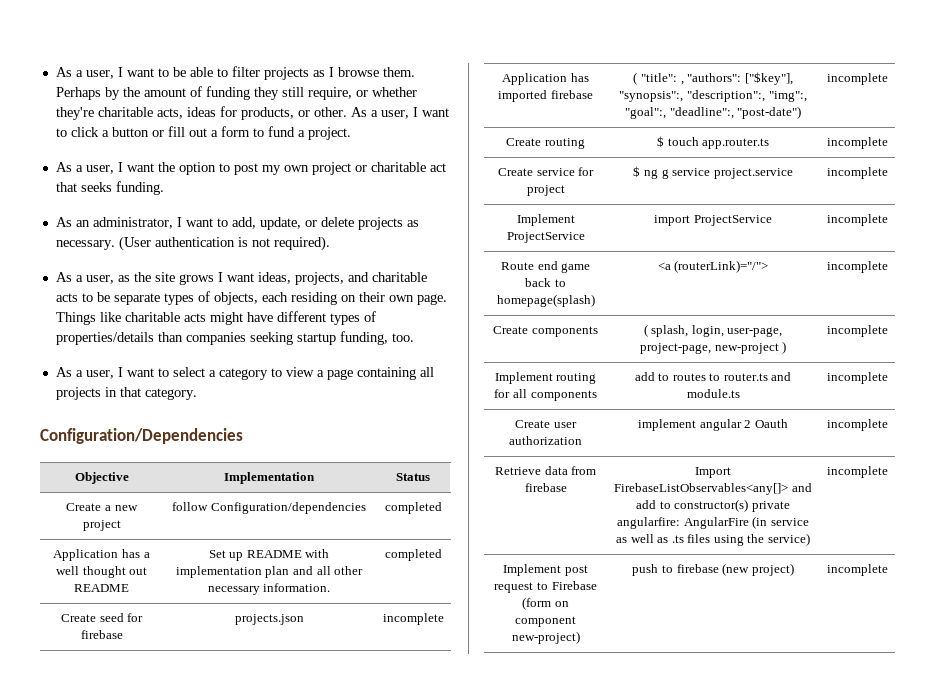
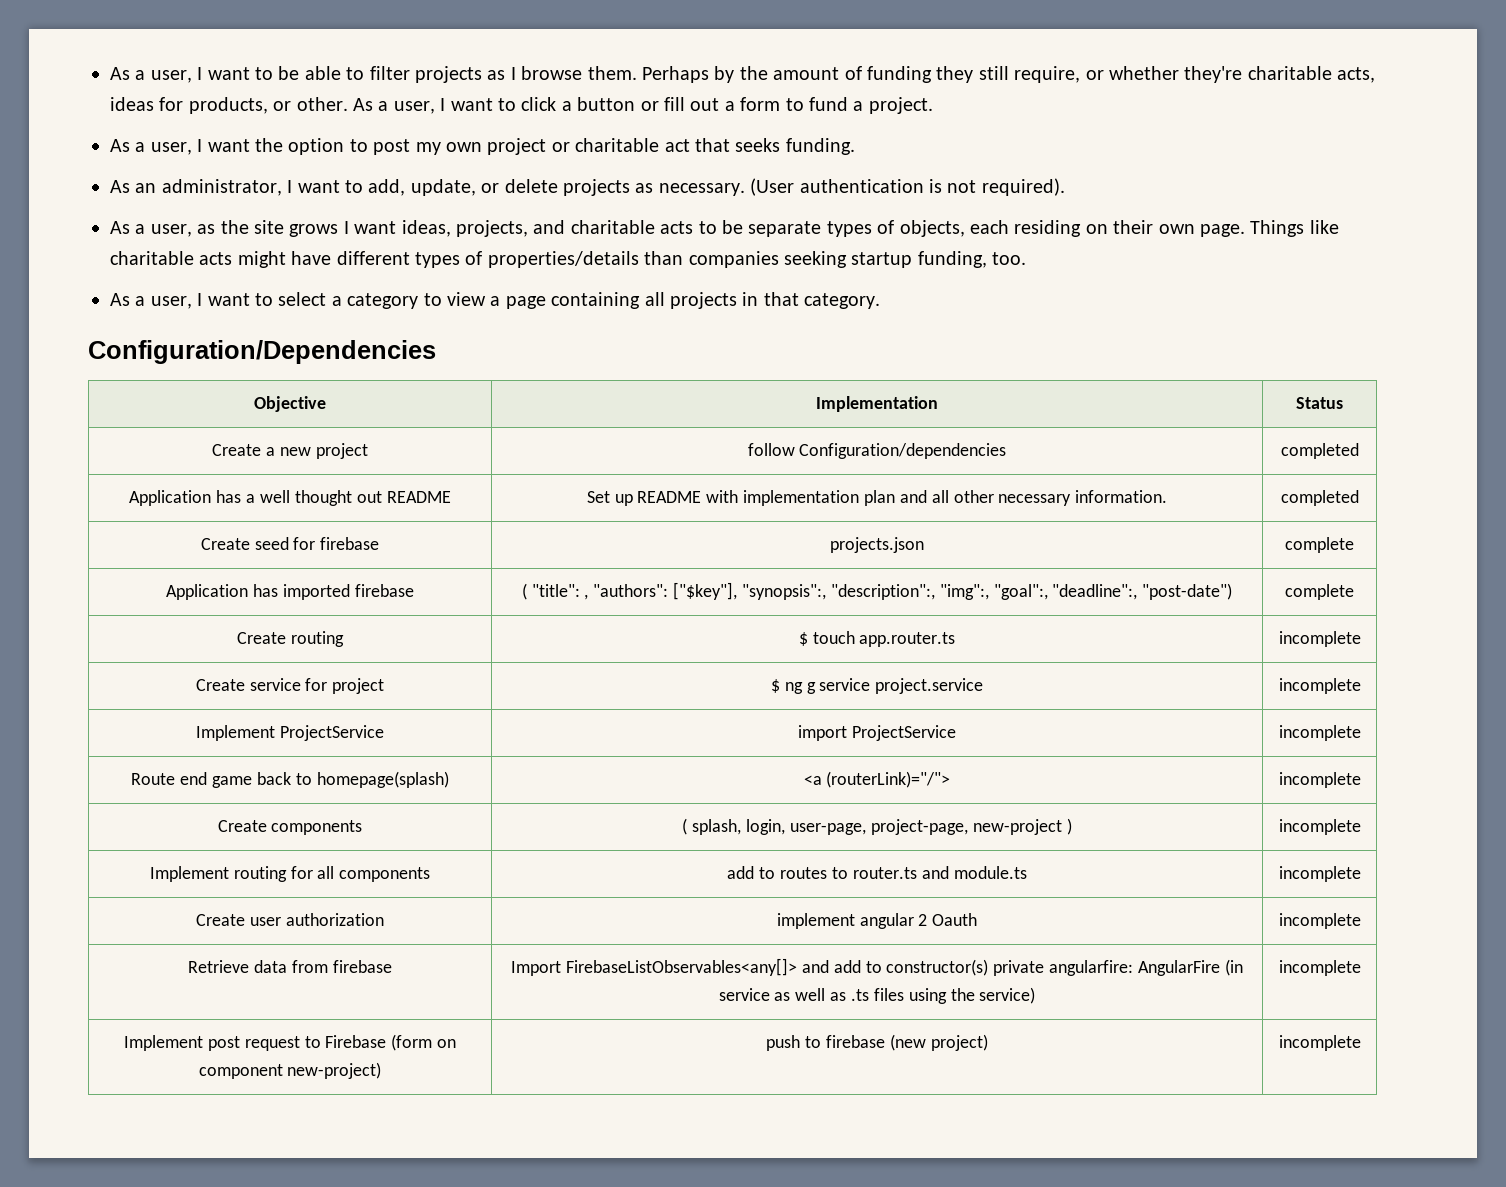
- Create seed for firebase | projects.json | incomplete
+ Create seed for firebase | projects.json | complete
- Application has imported firebase | ( "title": , "authors": ["$key"], "synopsis":, "description":, "img":, "goal":, "deadline":, "post-date") | incomplete
+ Application has imported firebase | ( "title": , "authors": ["$key"], "synopsis":, "description":, "img":, "goal":, "deadline":, "post-date") | complete

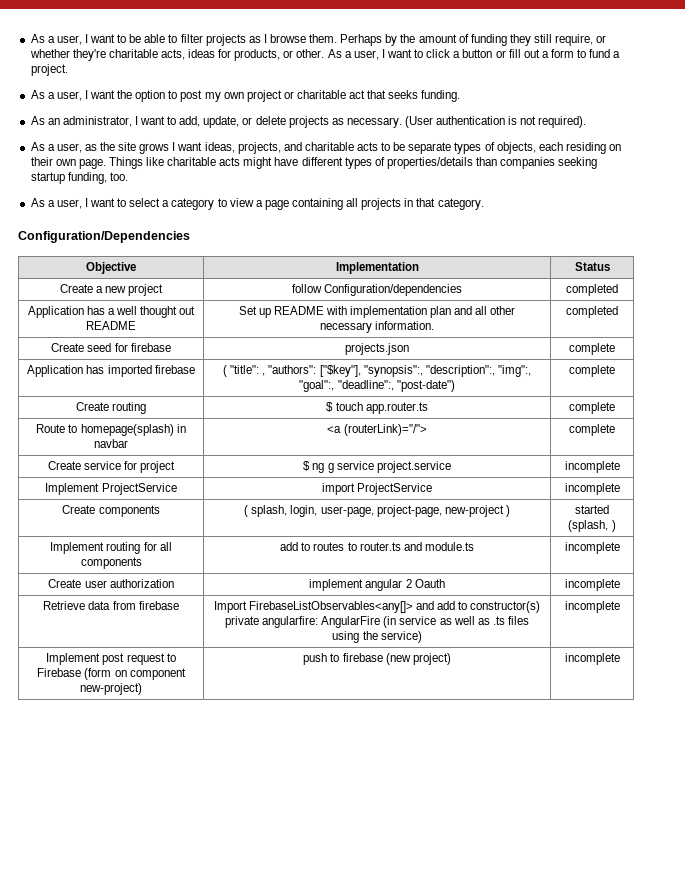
- Create routing | $ touch app.router.ts | incomplete
+ Create routing | $ touch app.router.ts | complete
+ Route to homepage(splash) in navbar | <a (routerLink)="/"> | complete
- Route end game back to homepage(splash) | <a (routerLink)="/"> | incomplete
- Create components | ( splash, login, user-page, project-page, new-project ) | incomplete
+ Create components | ( splash, login, user-page, project-page, new-project ) | started (splash, )

